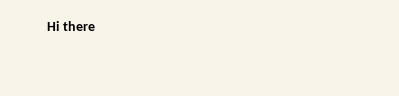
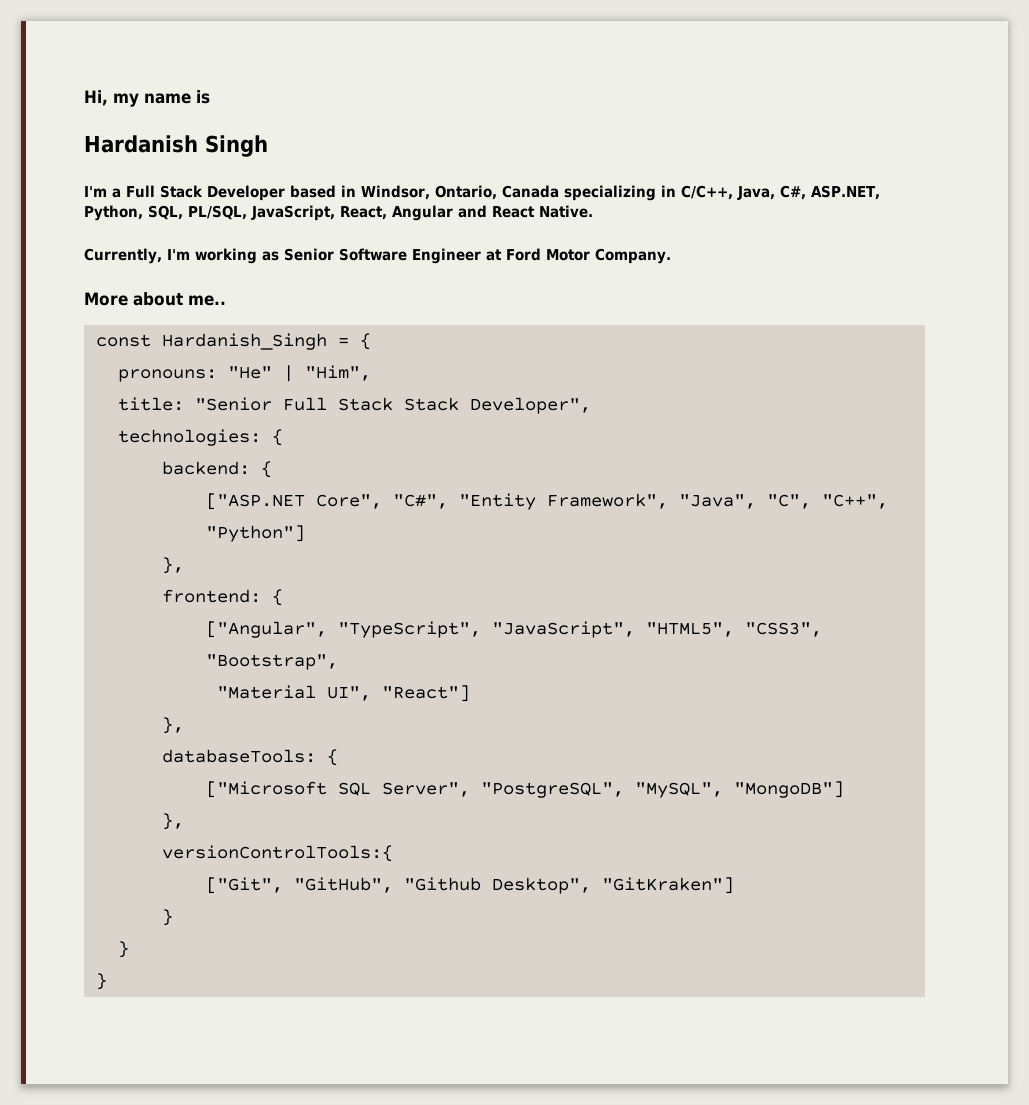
- Hi there
+ Hi, my name is
+ Hardanish Singh
+ I'm a Full Stack Developer based in Windsor, Ontario, Canada specializing in C/C++, Java, C#, ASP.NET, Python, SQL, PL/SQL, JavaScript, React, Angular and React Native.
+ Currently, I'm working as Senior Software Engineer at Ford Motor Company.
+ More about me..
+ const Hardanish_Singh = {
+ pronouns: "He" | "Him",
+ title: "Senior Full Stack Stack Developer",
+ technologies: {
+ backend: {
+ ["ASP.NET Core", "C#", "Entity Framework", "Java", "C", "C++", "Python"]
+ },
+ frontend: {
+ ["Angular", "TypeScript", "JavaScript", "HTML5", "CSS3", "Bootstrap",
+ "Material UI", "React"]
+ },
+ databaseTools: {
+ ["Microsoft SQL Server", "PostgreSQL", "MySQL", "MongoDB"]
+ },
+ versionControlTools:{
+ ["Git", "GitHub", "Github Desktop", "GitKraken"]
+ }
+ }
+ }

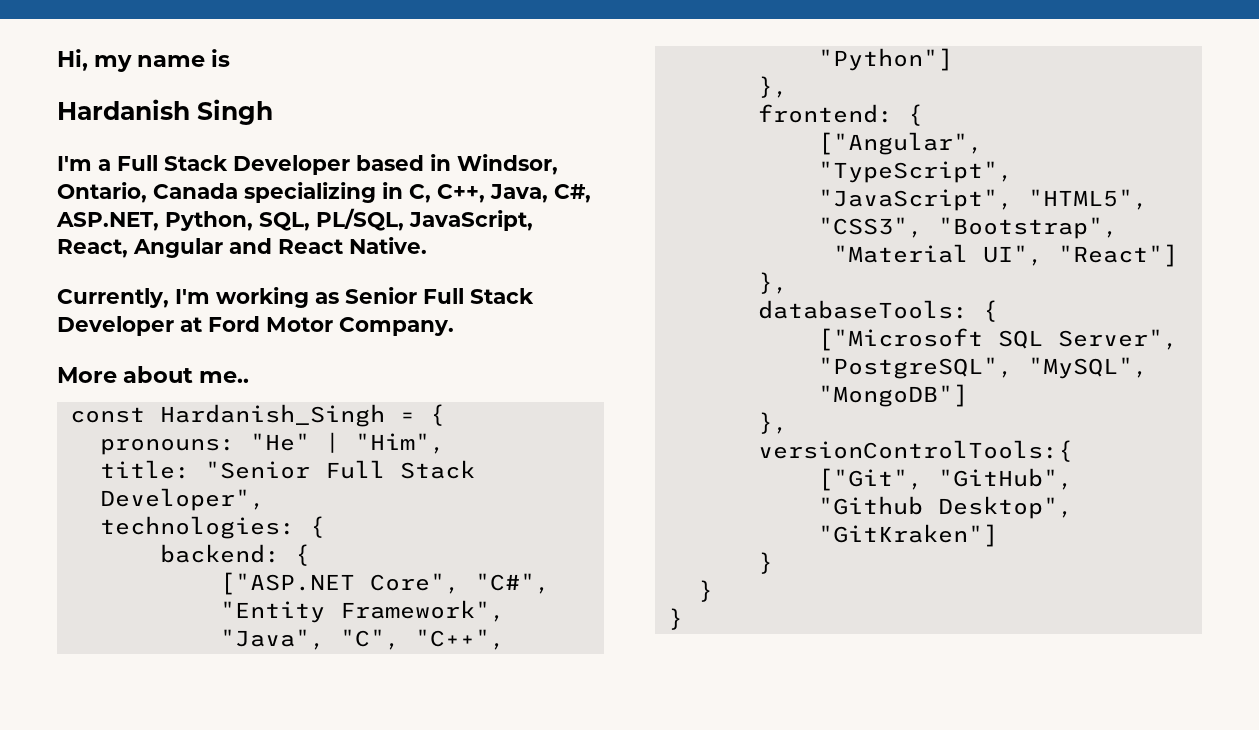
- I'm a Full Stack Developer based in Windsor, Ontario, Canada specializing in C/C++, Java, C#, ASP.NET, Python, SQL, PL/SQL, JavaScript, React, Angular and React Native.
+ I'm a Full Stack Developer based in Windsor, Ontario, Canada specializing in C, C++, Java, C#, ASP.NET, Python, SQL, PL/SQL, JavaScript, React, Angular and React Native.
- Currently, I'm working as Senior Software Engineer at Ford Motor Company.
+ Currently, I'm working as Senior Full Stack Developer at Ford Motor Company.
- title: "Senior Full Stack Stack Developer",
+ title: "Senior Full Stack Developer",

